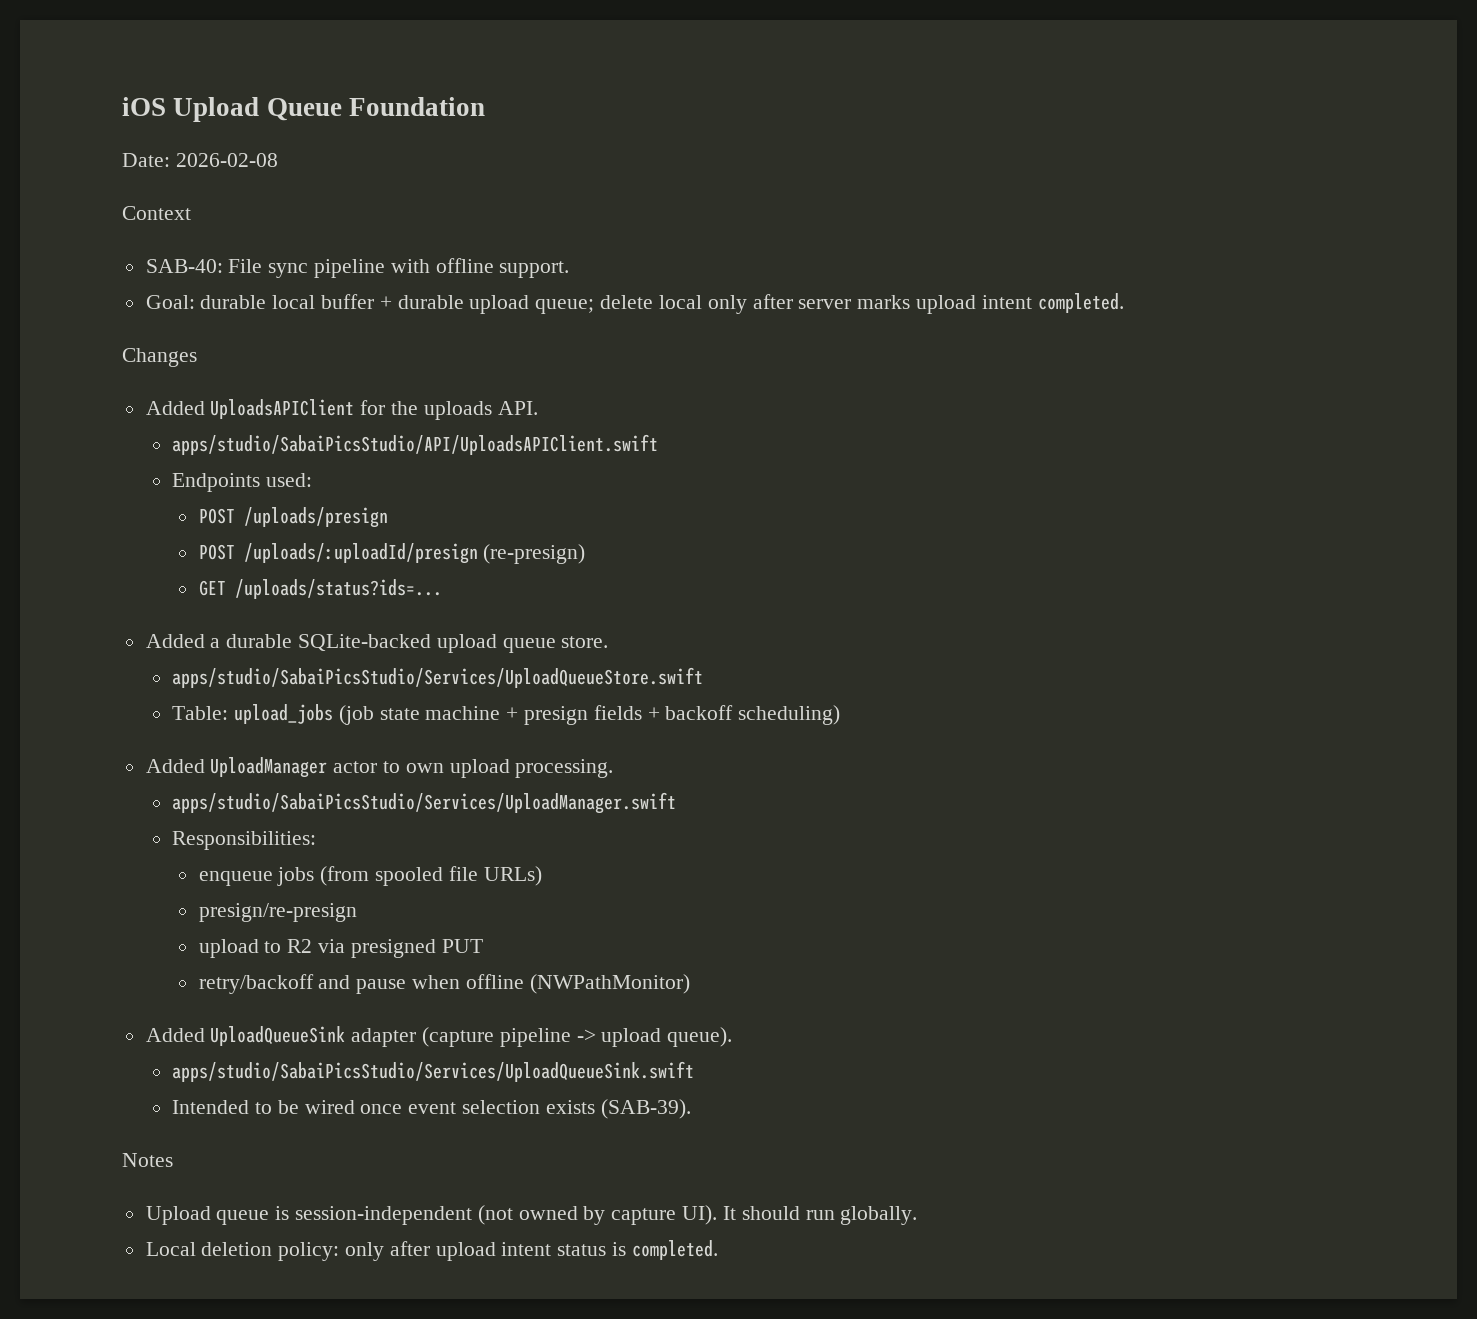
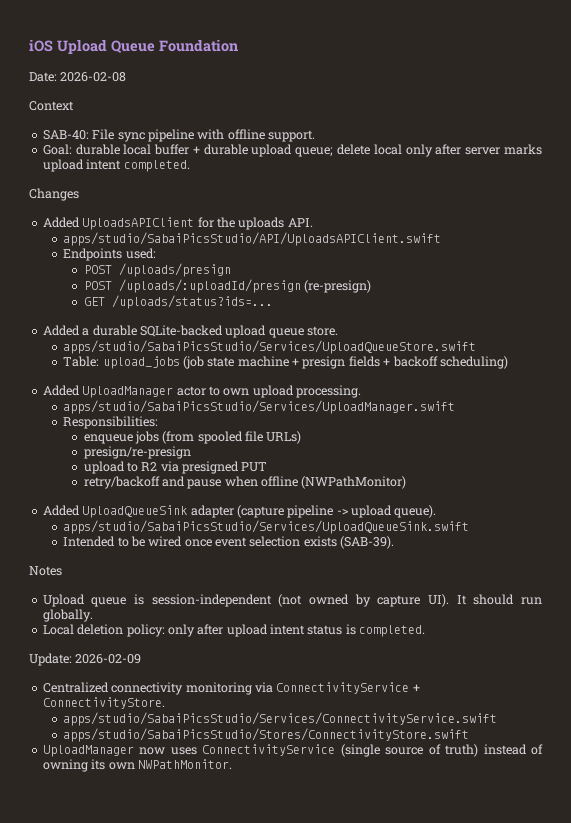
+ Update: 2026-02-09
+ Centralized connectivity monitoring via ConnectivityService + ConnectivityStore.
+ apps/studio/SabaiPicsStudio/Services/ConnectivityService.swift
+ apps/studio/SabaiPicsStudio/Stores/ConnectivityStore.swift
+ UploadManager now uses ConnectivityService (single source of truth) instead of owning its own NWPathMonitor.

